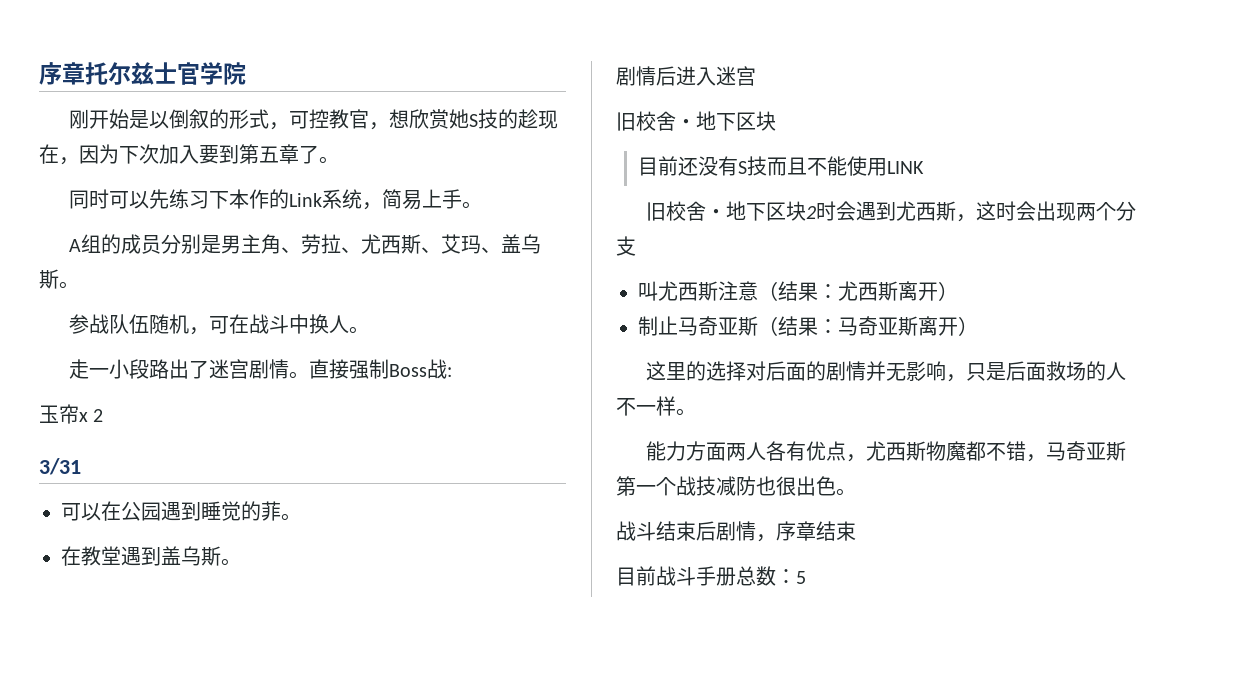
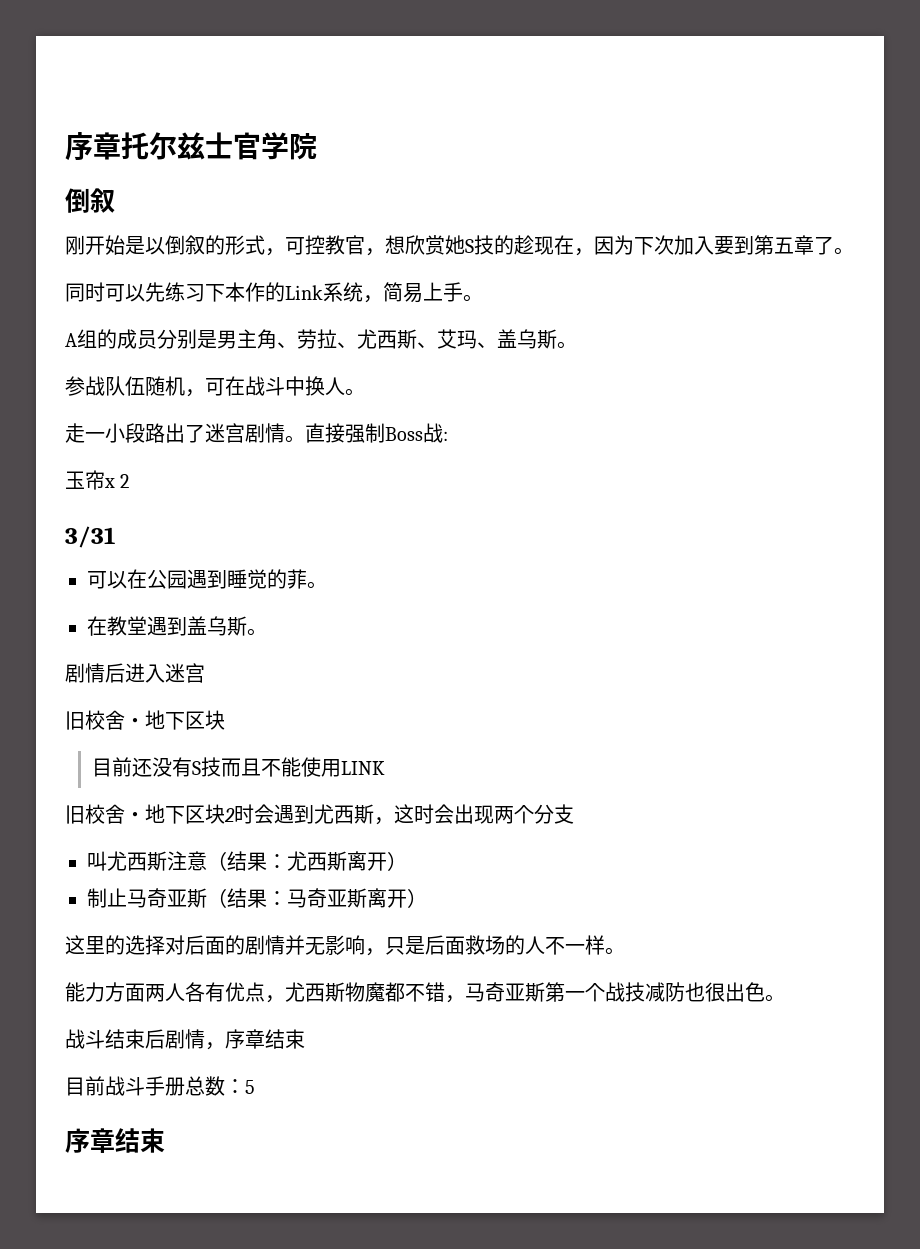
  序章托尔兹士官学院
+ 倒叙
  目前战斗手册总数：5
+ 序章结束

